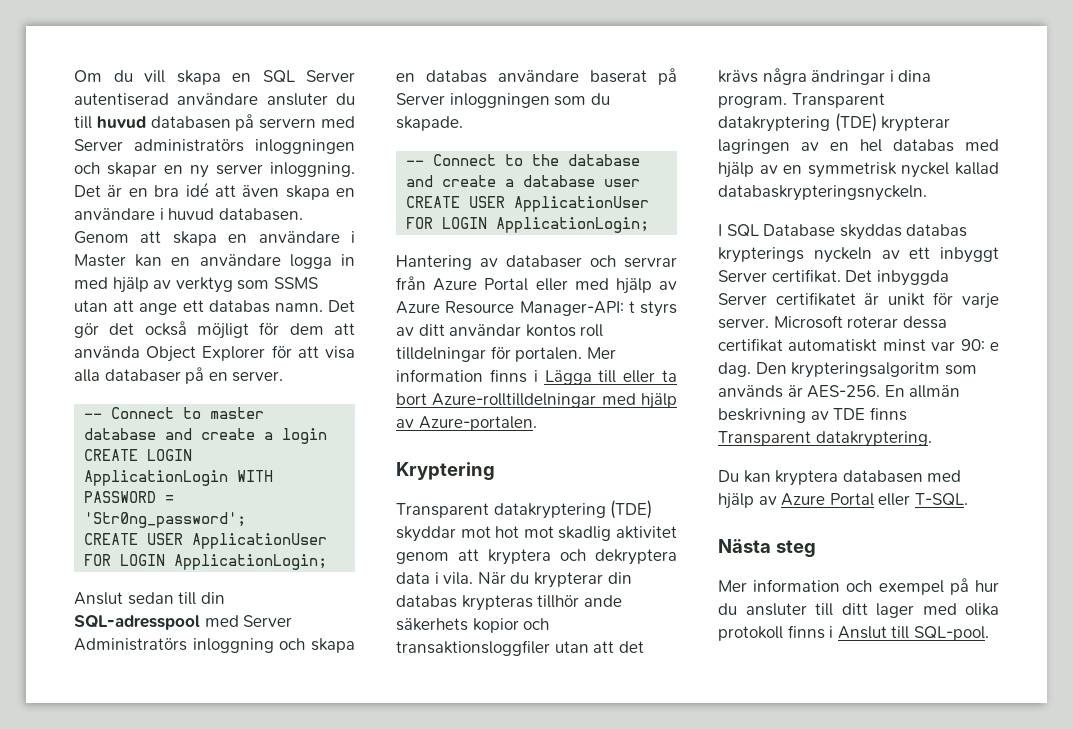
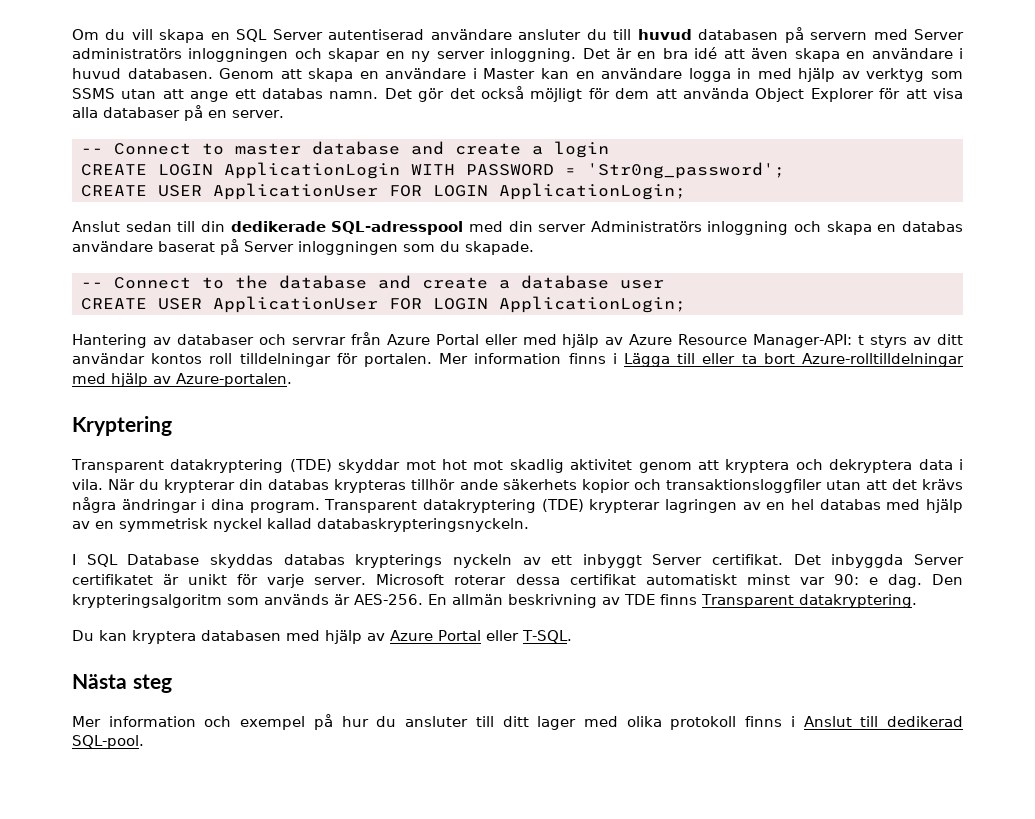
- Anslut sedan till din SQL-adresspool med Server Administratörs inloggning och skapa en databas användare baserat på Server inloggningen som du skapade.
+ Anslut sedan till din dedikerade SQL-adresspool med din server Administratörs inloggning och skapa en databas användare baserat på Server inloggningen som du skapade.
- Mer information och exempel på hur du ansluter till ditt lager med olika protokoll finns i Anslut till SQL-pool.
+ Mer information och exempel på hur du ansluter till ditt lager med olika protokoll finns i Anslut till dedikerad SQL-pool.

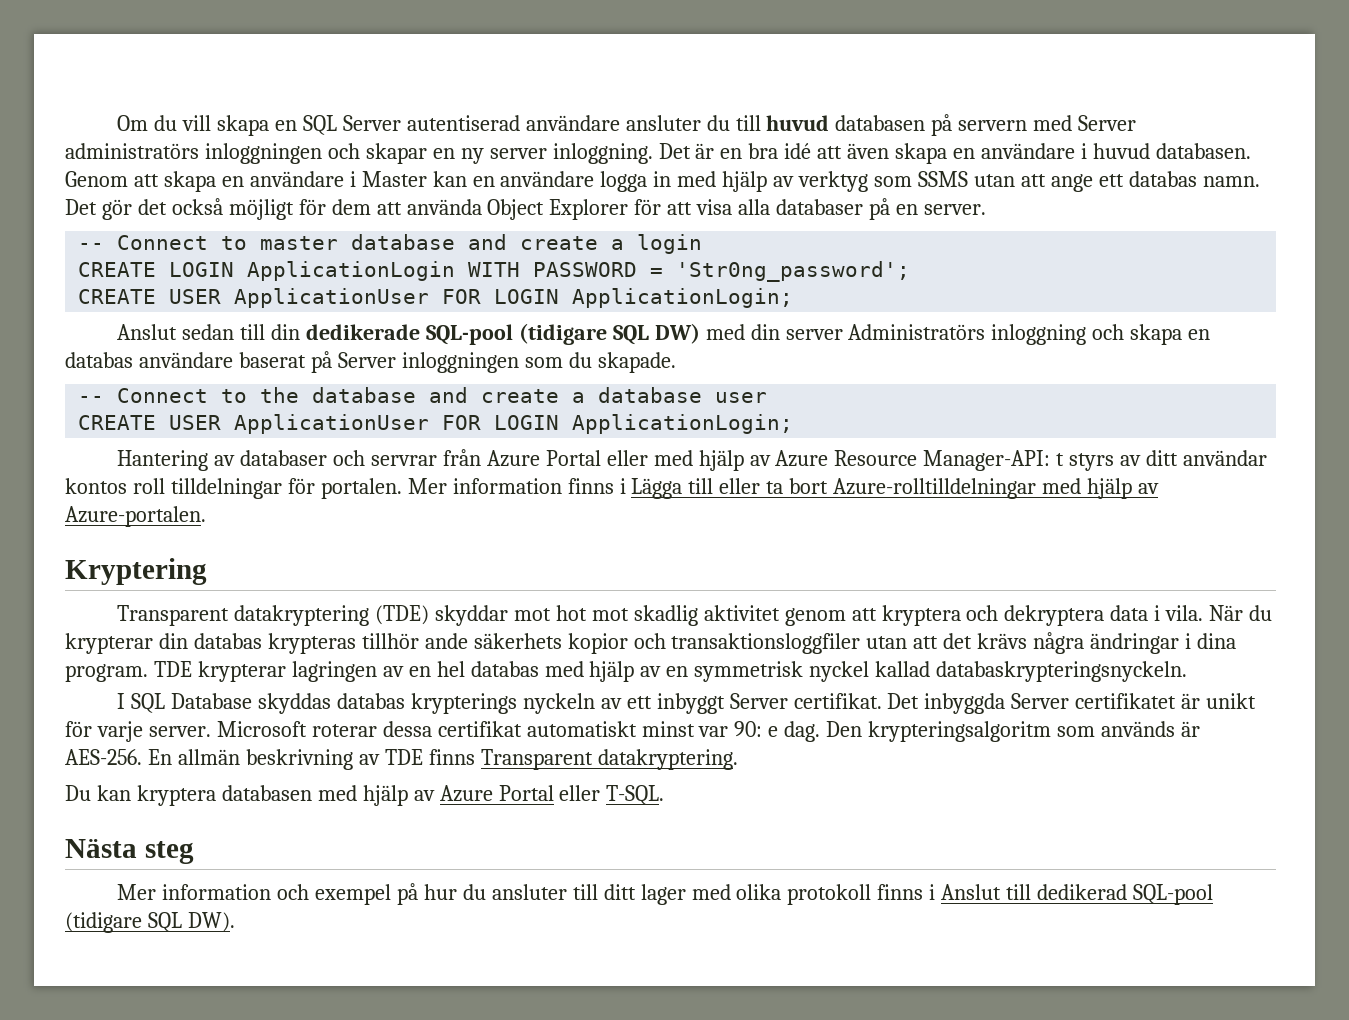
- Anslut sedan till din dedikerade SQL-adresspool med din server Administratörs inloggning och skapa en databas användare baserat på Server inloggningen som du skapade.
+ Anslut sedan till din dedikerade SQL-pool (tidigare SQL DW) med din server Administratörs inloggning och skapa en databas användare baserat på Server inloggningen som du skapade.
- Transparent datakryptering (TDE) krypterar lagringen av en hel databas med hjälp av en symmetrisk nyckel kallad databaskrypteringsnyckeln.
+ TDE krypterar lagringen av en hel databas med hjälp av en symmetrisk nyckel kallad databaskrypteringsnyckeln.
- Mer information och exempel på hur du ansluter till ditt lager med olika protokoll finns i Anslut till dedikerad SQL-pool.
+ Mer information och exempel på hur du ansluter till ditt lager med olika protokoll finns i Anslut till dedikerad SQL-pool (tidigare SQL DW).

